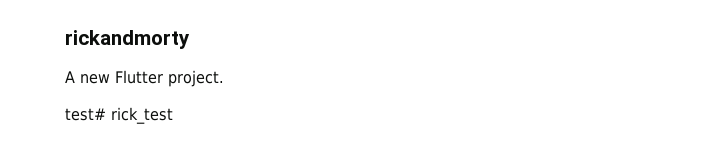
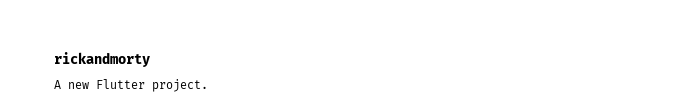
- test# rick_test

